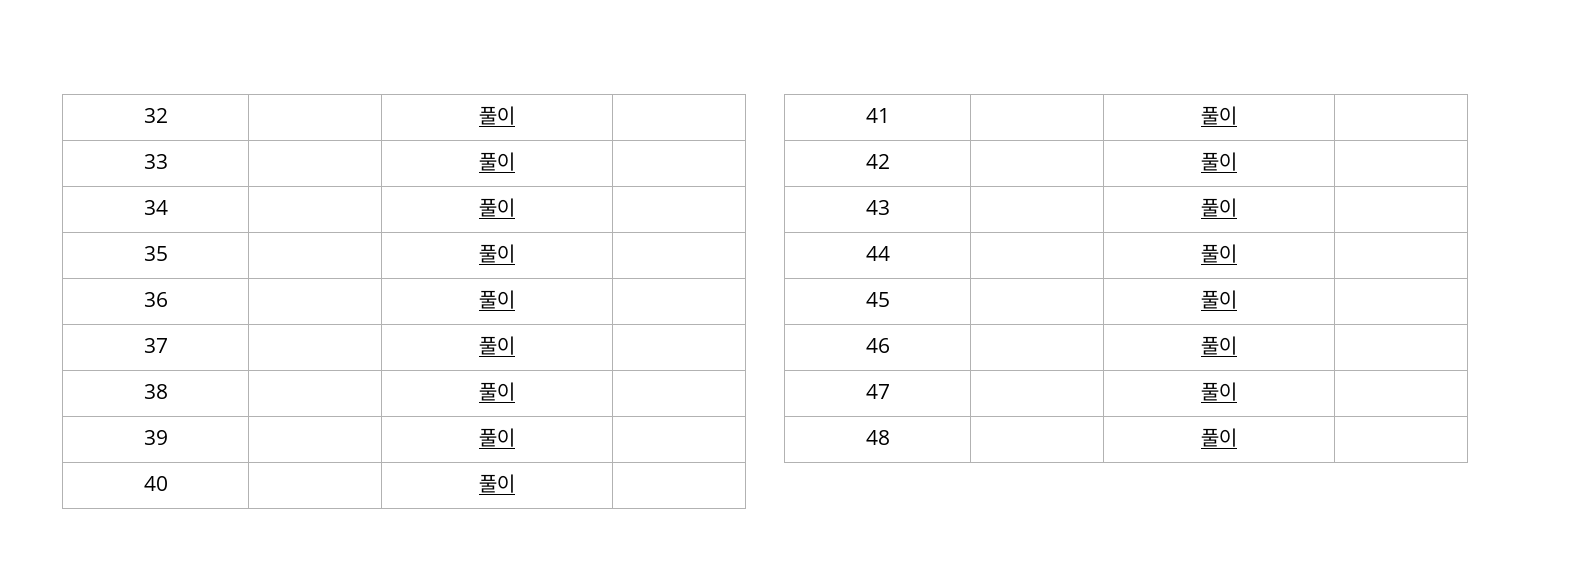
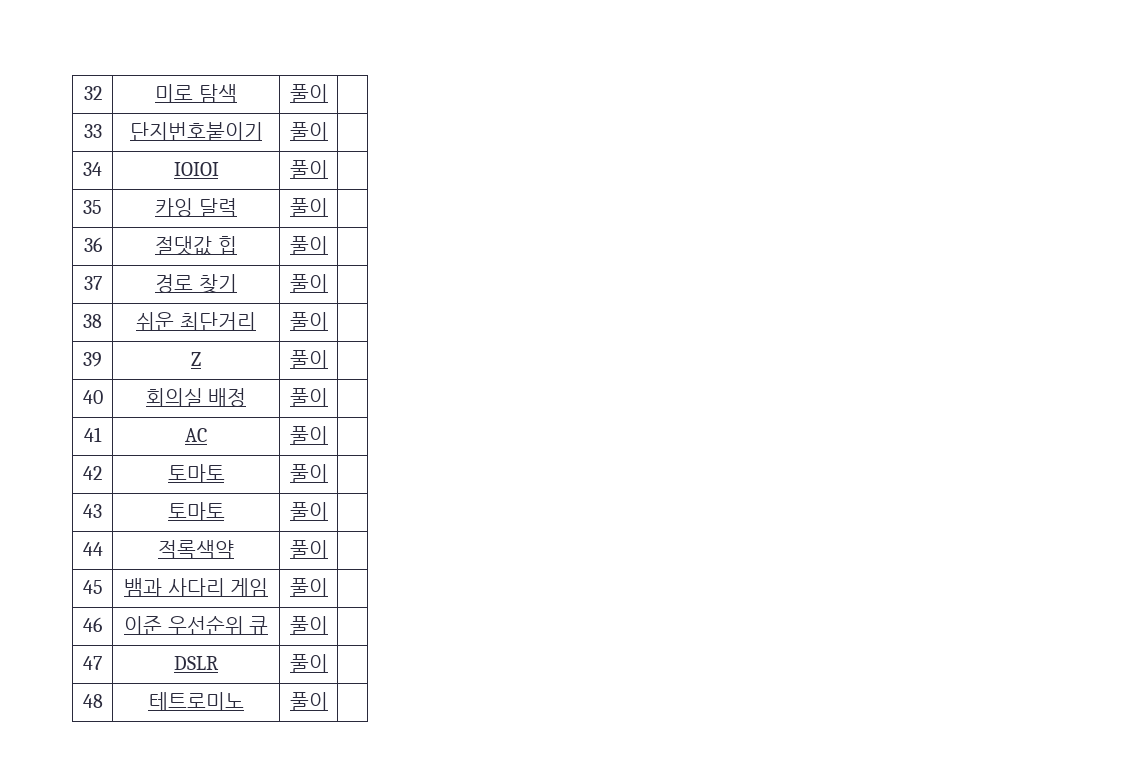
- 32 | | 풀이 |
+ 32 | 미로 탐색 | 풀이 |
- 33 | | 풀이 |
+ 33 | 단지번호붙이기 | 풀이 |
- 34 | | 풀이 |
+ 34 | IOIOI | 풀이 |
- 35 | | 풀이 |
+ 35 | 카잉 달력 | 풀이 |
- 36 | | 풀이 |
+ 36 | 절댓값 힙 | 풀이 |
- 37 | | 풀이 |
+ 37 | 경로 찾기 | 풀이 |
- 38 | | 풀이 |
+ 38 | 쉬운 최단거리 | 풀이 |
- 39 | | 풀이 |
+ 39 | Z | 풀이 |
- 40 | | 풀이 |
+ 40 | 회의실 배정 | 풀이 |
- 41 | | 풀이 |
+ 41 | AC | 풀이 |
- 42 | | 풀이 |
+ 42 | 토마토 | 풀이 |
- 43 | | 풀이 |
+ 43 | 토마토 | 풀이 |
- 44 | | 풀이 |
+ 44 | 적록색약 | 풀이 |
- 45 | | 풀이 |
+ 45 | 뱀과 사다리 게임 | 풀이 |
- 46 | | 풀이 |
+ 46 | 이준 우선순위 큐 | 풀이 |
- 47 | | 풀이 |
+ 47 | DSLR | 풀이 |
- 48 | | 풀이 |
+ 48 | 테트로미노 | 풀이 |

